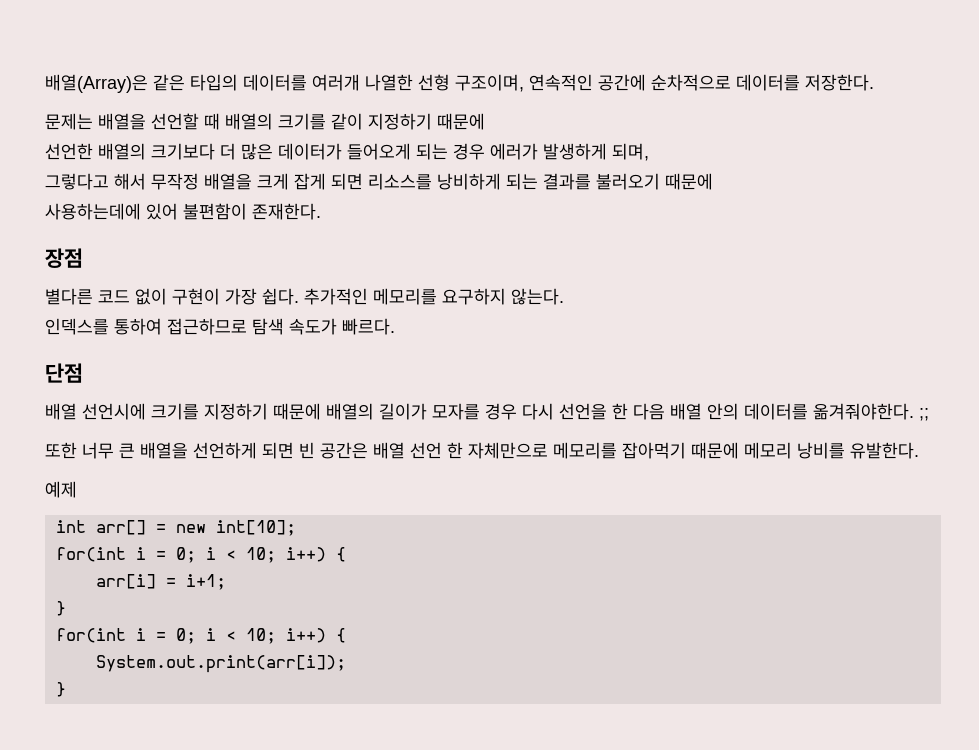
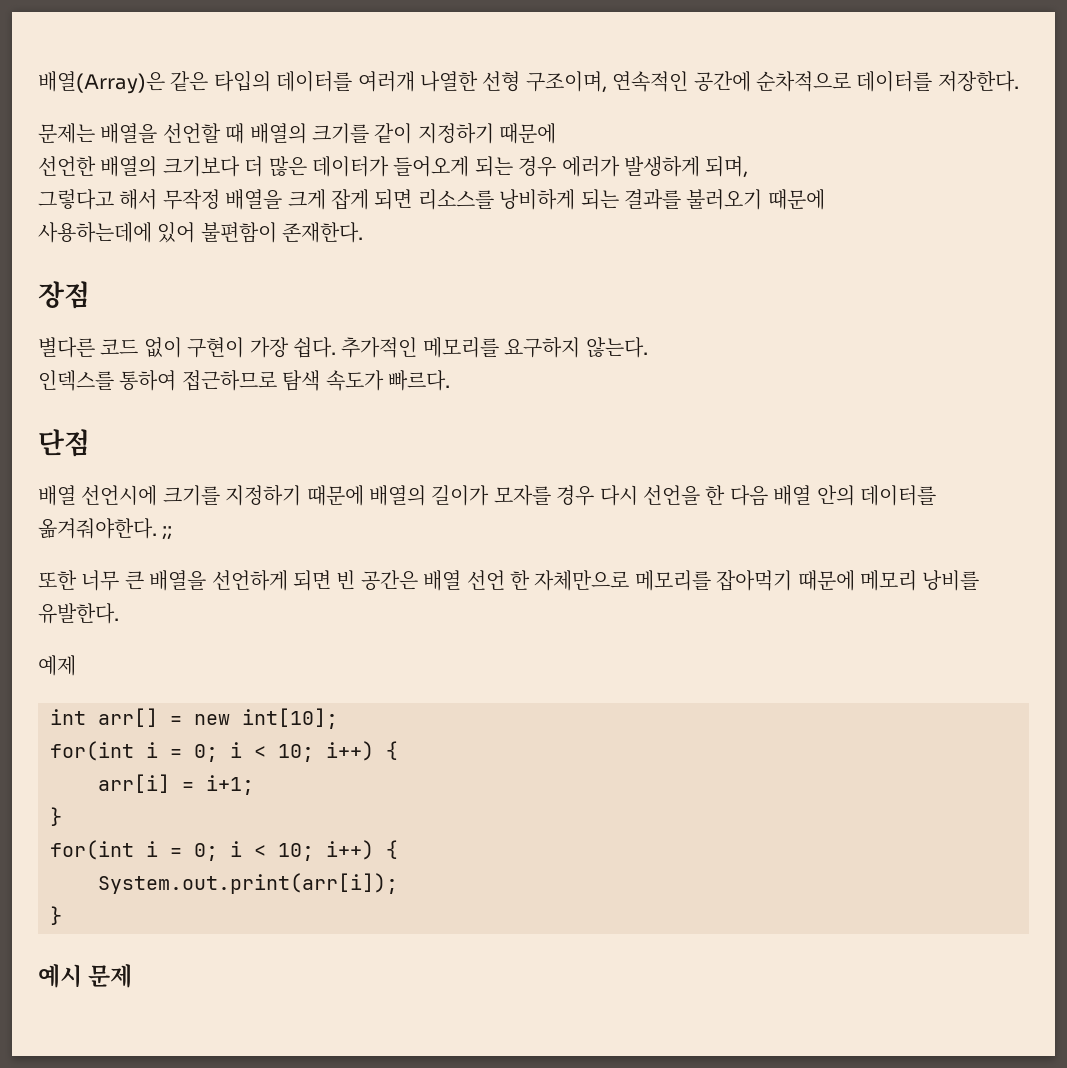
+ 예시 문제

